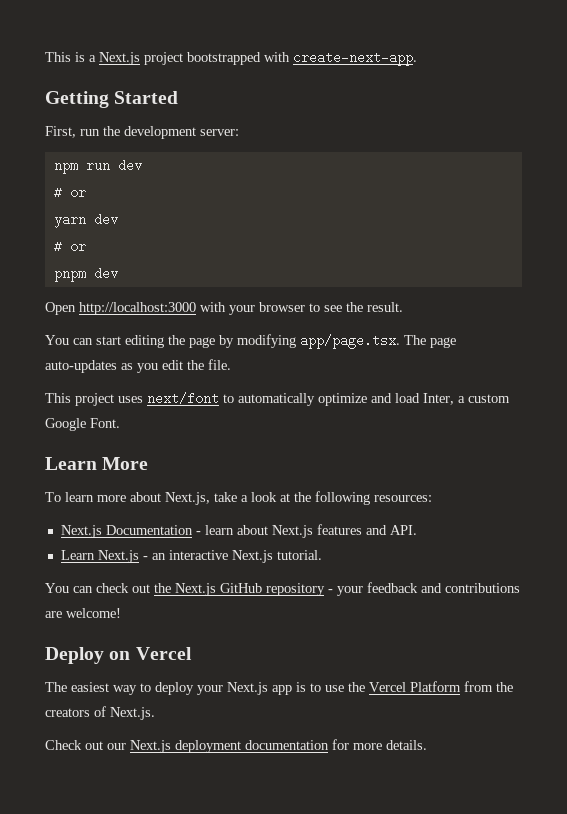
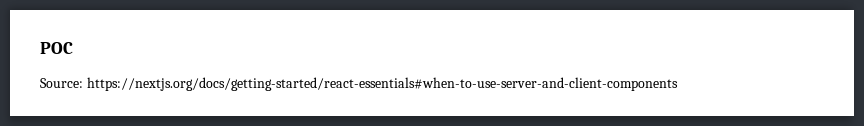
- This is a Next.js project bootstrapped with create-next-app.
- Getting Started
- First, run the development server:
- npm run dev
- # or
- yarn dev
- # or
- pnpm dev
- Open http://localhost:3000 with your browser to see the result.
- You can start editing the page by modifying app/page.tsx. The page auto-updates as you edit the file.
- This project uses next/font to automatically optimize and load Inter, a custom Google Font.
- Learn More
- To learn more about Next.js, take a look at the following resources:
- Next.js Documentation - learn about Next.js features and API.
- Learn Next.js - an interactive Next.js tutorial.
- You can check out the Next.js GitHub repository - your feedback and contributions are welcome!
- Deploy on Vercel
- The easiest way to deploy your Next.js app is to use the Vercel Platform from the creators of Next.js.
- Check out our Next.js deployment documentation for more details.
+ POC
+ Source: https://nextjs.org/docs/getting-started/react-essentials#when-to-use-server-and-client-components

